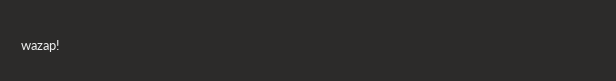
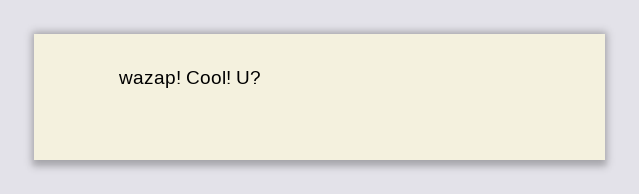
+ Cool! U?

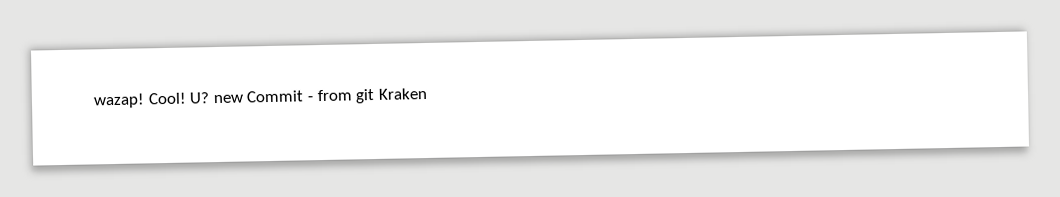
- U?
+ U? new Commit - from git Kraken

